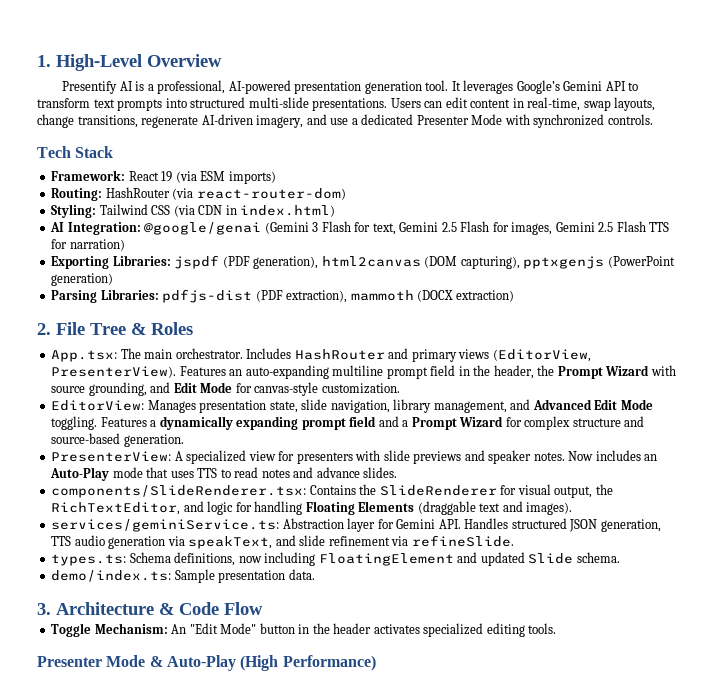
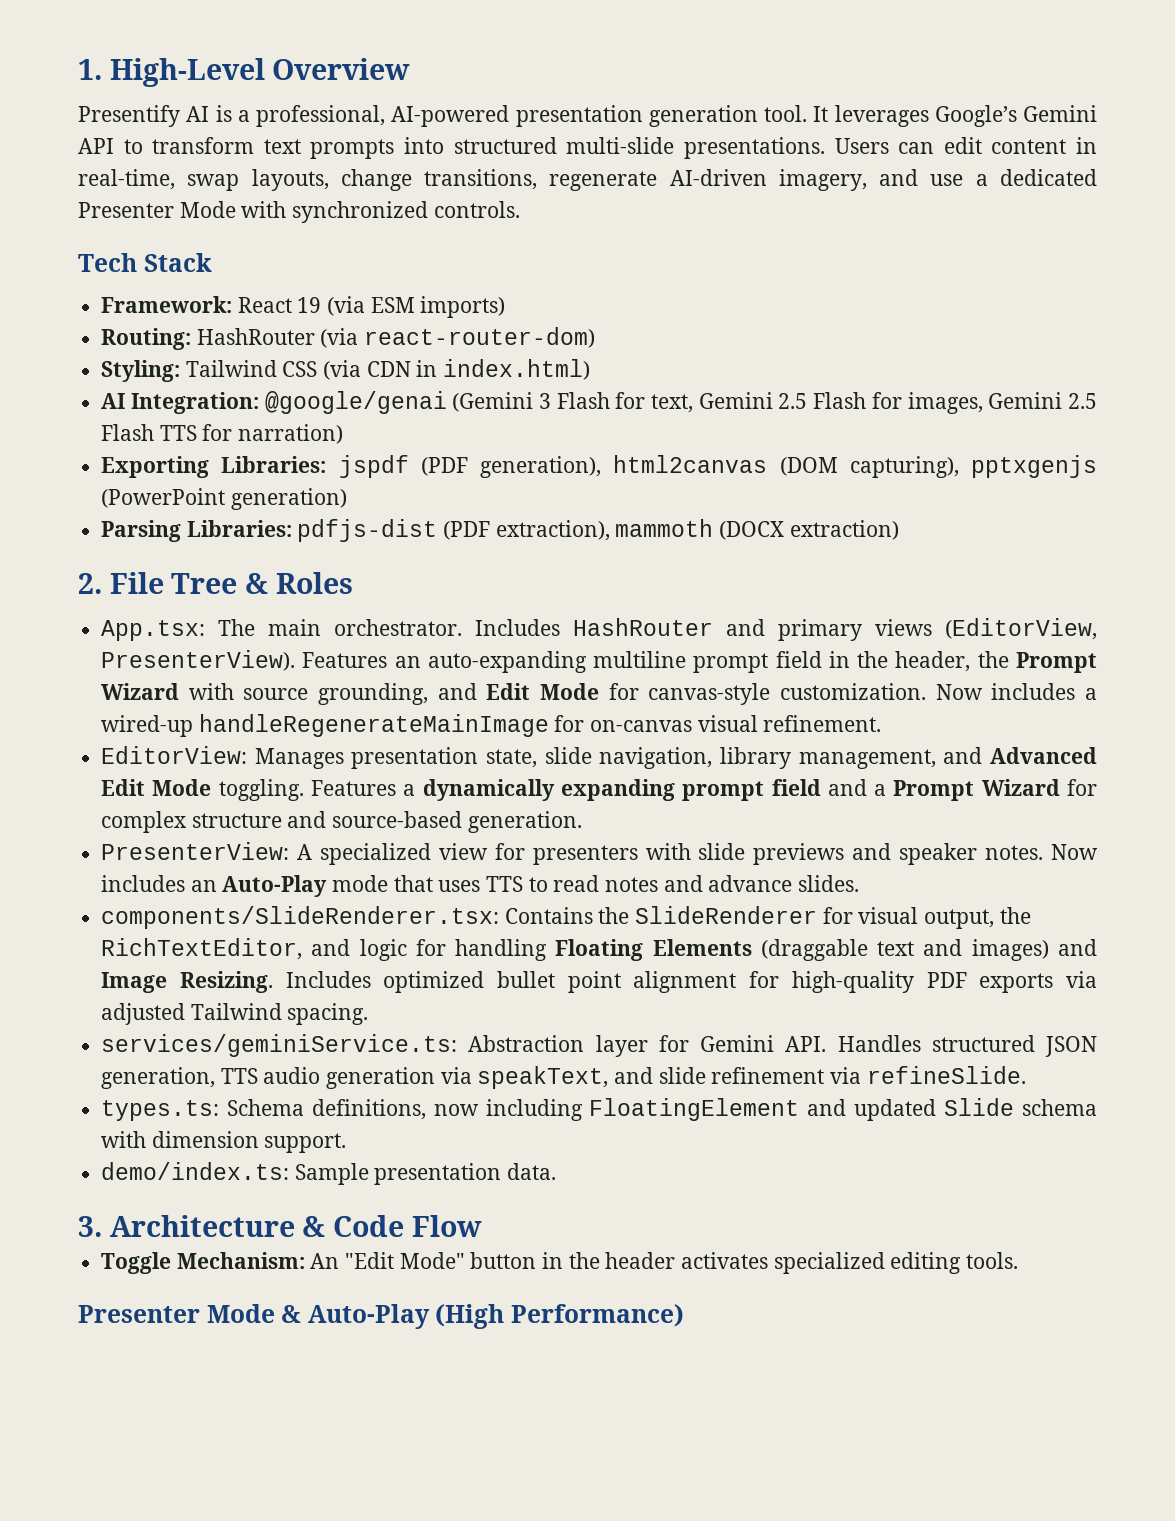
+ Now includes a wired-up handleRegenerateMainImage for on-canvas visual refinement.
- components/SlideRenderer.tsx: Contains the SlideRenderer for visual output, the RichTextEditor, and logic for handling Floating Elements (draggable text and images).
+ components/SlideRenderer.tsx: Contains the SlideRenderer for visual output, the RichTextEditor, and logic for handling Floating Elements (draggable text and images) and Image Resizing. Includes optimized bullet point alignment for high-quality PDF exports via adjusted Tailwind spacing.
- types.ts: Schema definitions, now including FloatingElement and updated Slide schema.
+ types.ts: Schema definitions, now including FloatingElement and updated Slide schema with dimension support.

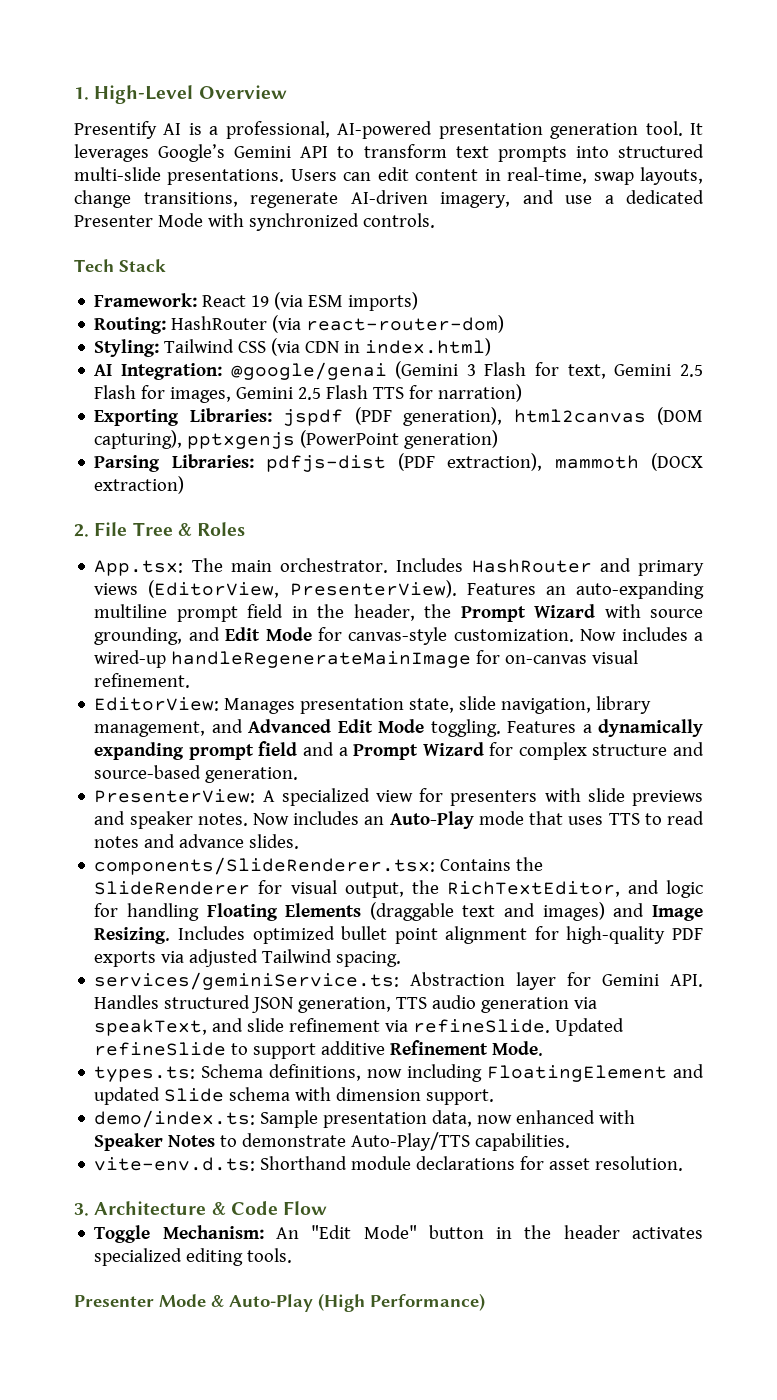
+ Updated refineSlide to support additive Refinement Mode.
- demo/index.ts: Sample presentation data.
+ demo/index.ts: Sample presentation data, now enhanced with Speaker Notes to demonstrate Auto-Play/TTS capabilities.
+ vite-env.d.ts: Shorthand module declarations for asset resolution.

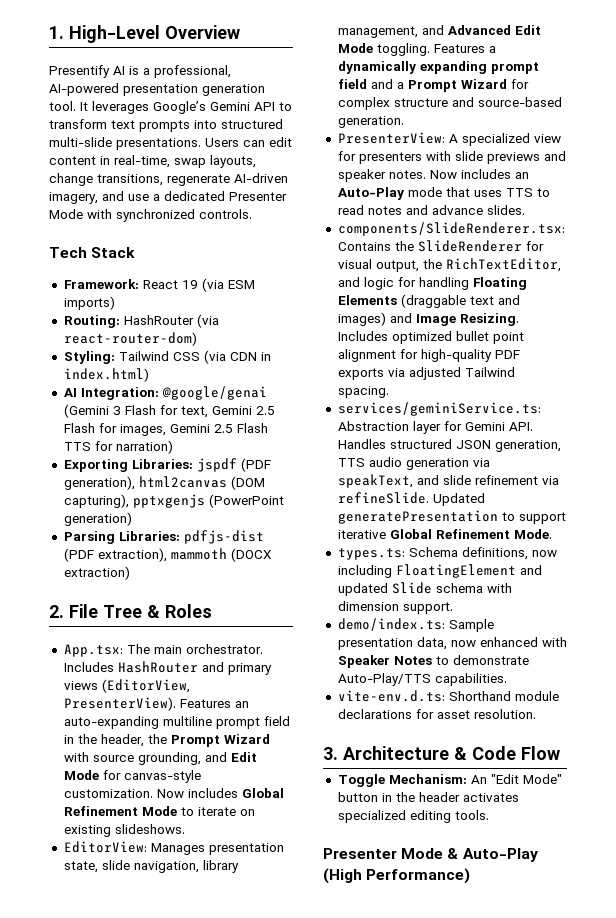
- Now includes a wired-up handleRegenerateMainImage for on-canvas visual refinement.
+ Now includes Global Refinement Mode to iterate on existing slideshows.
- Updated refineSlide to support additive Refinement Mode.
+ Updated generatePresentation to support iterative Global Refinement Mode.

